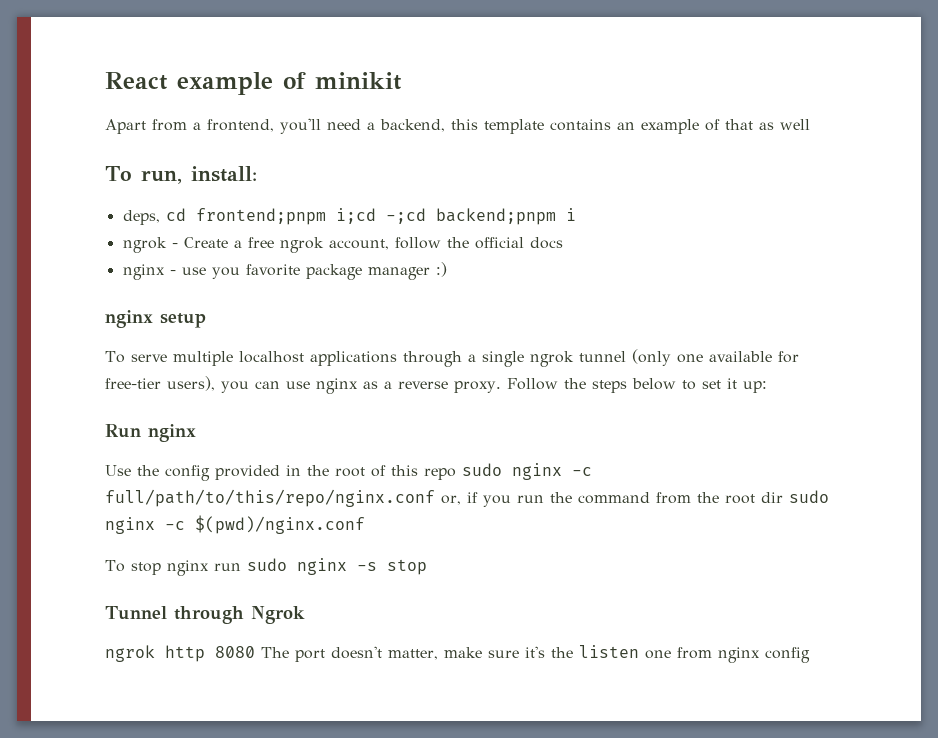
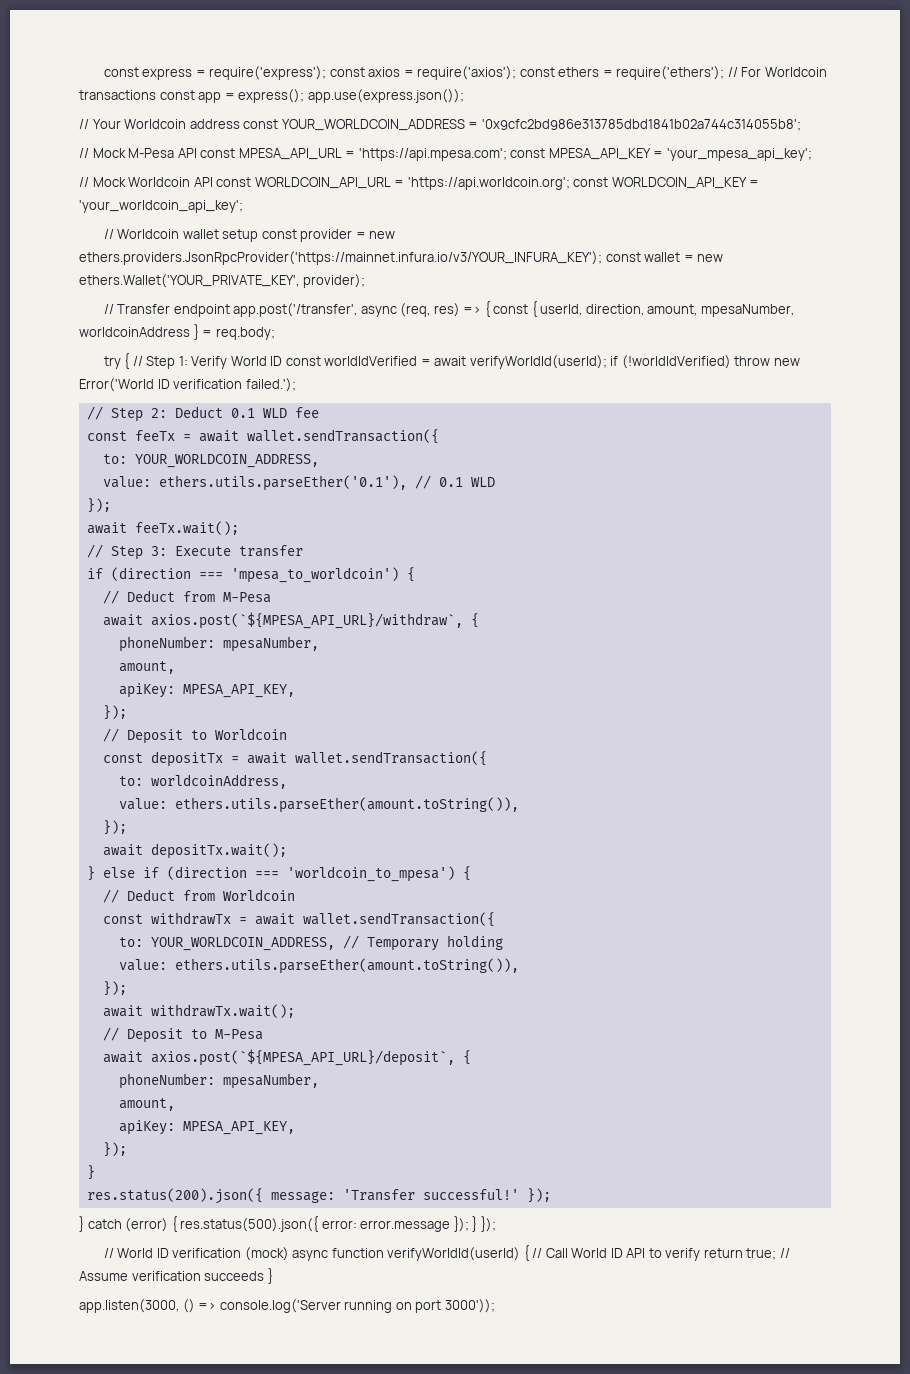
- React example of minikit
- Apart from a frontend, you'll need a backend, this template contains an example of that as well
- To run, install:
- deps, cd frontend;pnpm i;cd -;cd backend;pnpm i
- ngrok - Create a free ngrok account, follow the official docs
- nginx - use you favorite package manager :)
- nginx setup
- To serve multiple localhost applications through a single ngrok tunnel (only one available for free-tier users), you can use nginx as a reverse proxy. Follow the steps below to set it up:
- Run nginx
- Use the config provided in the root of this repo sudo nginx -c full/path/to/this/repo/nginx.conf or, if you run the command from the root dir sudo nginx -c $(pwd)/nginx.conf
- To stop nginx run sudo nginx -s stop
- Tunnel through Ngrok
- ngrok http 8080 The port doesn't matter, make sure it's the listen one from nginx config
+ const express = require('express'); const axios = require('axios'); const ethers = require('ethers'); // For Worldcoin transactions const app = express(); app.use(express.json());
+ // Your Worldcoin address const YOUR_WORLDCOIN_ADDRESS = '0x9cfc2bd986e313785dbd1841b02a744c314055b8';
+ // Mock M-Pesa API const MPESA_API_URL = 'https://api.mpesa.com'; const MPESA_API_KEY = 'your_mpesa_api_key';
+ // Mock Worldcoin API const WORLDCOIN_API_URL = 'https://api.worldcoin.org'; const WORLDCOIN_API_KEY = 'your_worldcoin_api_key';
+ // Worldcoin wallet setup const provider = new ethers.providers.JsonRpcProvider('https://mainnet.infura.io/v3/YOUR_INFURA_KEY'); const wallet = new ethers.Wallet('YOUR_PRIVATE_KEY', provider);
+ // Transfer endpoint app.post('/transfer', async (req, res) => { const { userId, direction, amount, mpesaNumber, worldcoinAddress } = req.body;
+ try { // Step 1: Verify World ID const worldIdVerified = await verifyWorldId(userId); if (!worldIdVerified) throw new Error('World ID verification failed.');
+ // Step 2: Deduct 0.1 WLD fee
+ const feeTx = await wallet.sendTransaction({
+ to: YOUR_WORLDCOIN_ADDRESS,
+ value: ethers.utils.parseEther('0.1'), // 0.1 WLD
+ });
+ await feeTx.wait();
+ // Step 3: Execute transfer
+ if (direction === 'mpesa_to_worldcoin') {
+ // Deduct from M-Pesa
+ await axios.post(`${MPESA_API_URL}/withdraw`, {
+ phoneNumber: mpesaNumber,
+ amount,
+ apiKey: MPESA_API_KEY,
+ });
+ // Deposit to Worldcoin
+ const depositTx = await wallet.sendTransaction({
+ to: worldcoinAddress,
+ value: ethers.utils.parseEther(amount.toString()),
+ });
+ await depositTx.wait();
+ } else if (direction === 'worldcoin_to_mpesa') {
+ // Deduct from Worldcoin
+ const withdrawTx = await wallet.sendTransaction({
+ to: YOUR_WORLDCOIN_ADDRESS, // Temporary holding
+ value: ethers.utils.parseEther(amount.toString()),
+ });
+ await withdrawTx.wait();
+ // Deposit to M-Pesa
+ await axios.post(`${MPESA_API_URL}/deposit`, {
+ phoneNumber: mpesaNumber,
+ amount,
+ apiKey: MPESA_API_KEY,
+ });
+ }
+ res.status(200).json({ message: 'Transfer successful!' });
+ } catch (error) { res.status(500).json({ error: error.message }); } });
+ // World ID verification (mock) async function verifyWorldId(userId) { // Call World ID API to verify return true; // Assume verification succeeds }
+ app.listen(3000, () => console.log('Server running on port 3000'));

